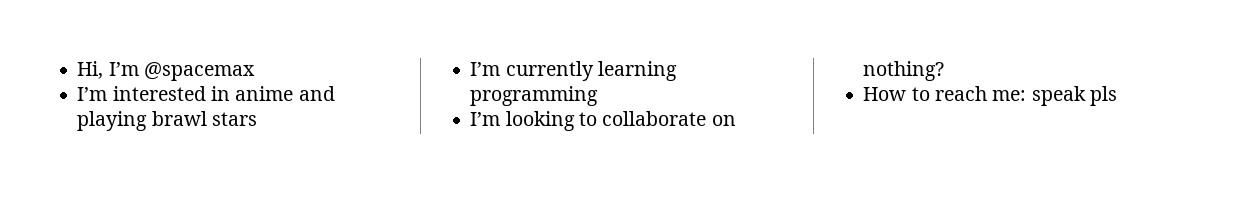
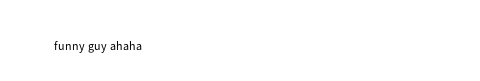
- Hi, I’m @spacemax
- I’m interested in anime and playing brawl stars
- I’m currently learning programming
- I’m looking to collaborate on nothing?
- How to reach me: speak pls
+ funny guy ahaha

